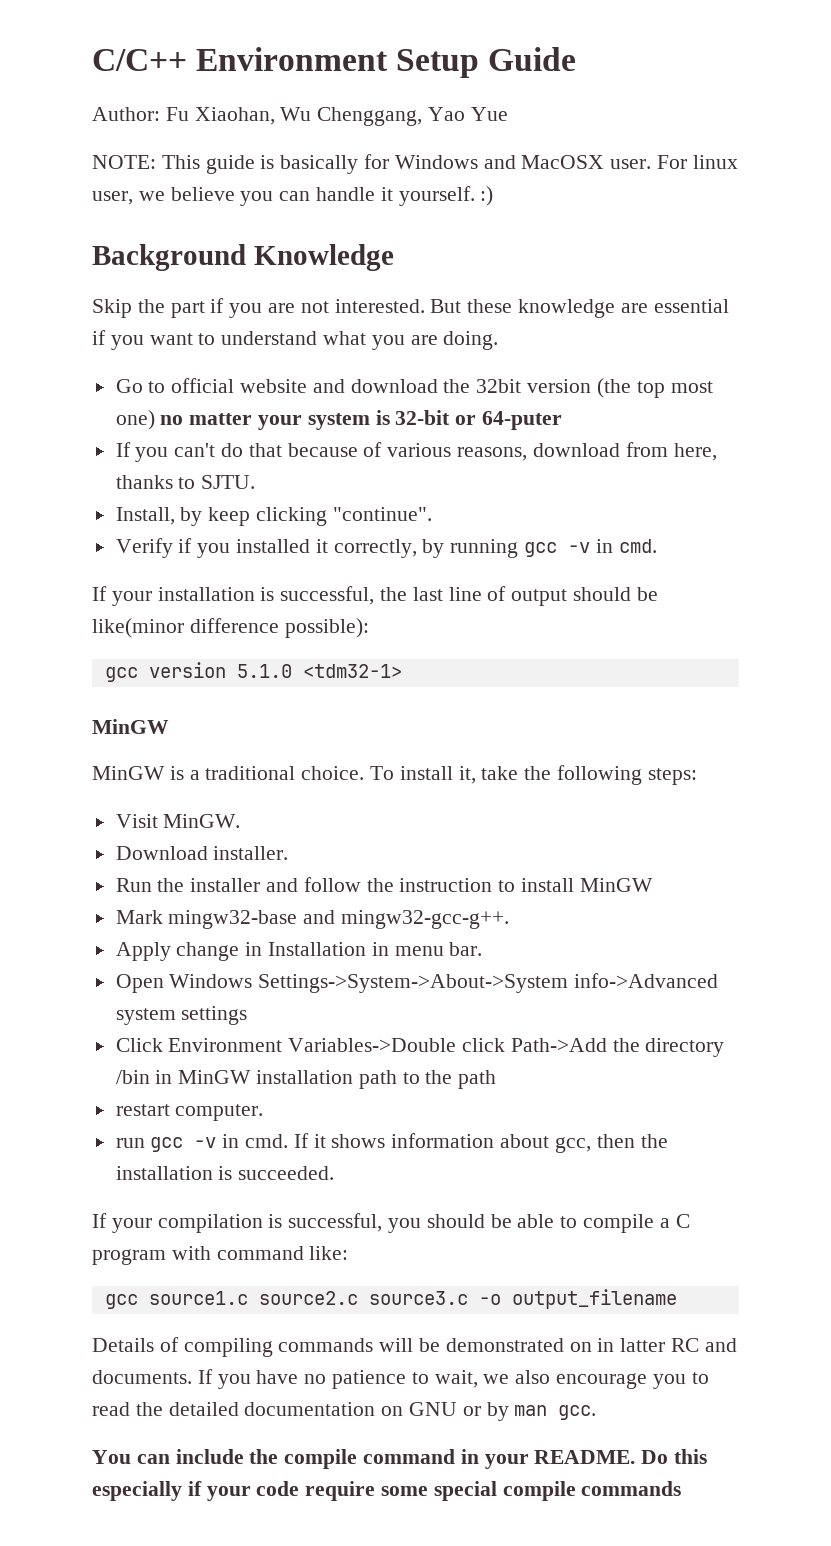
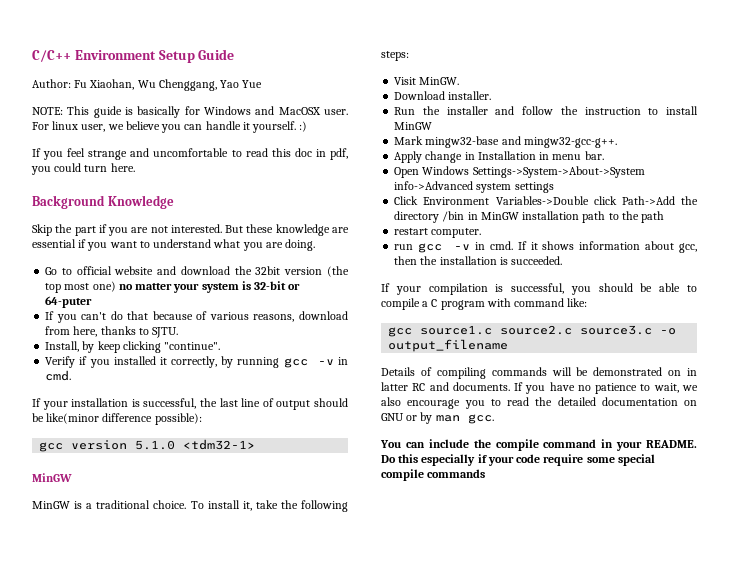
+ If you feel strange and uncomfortable to read this doc in pdf, you could turn here.

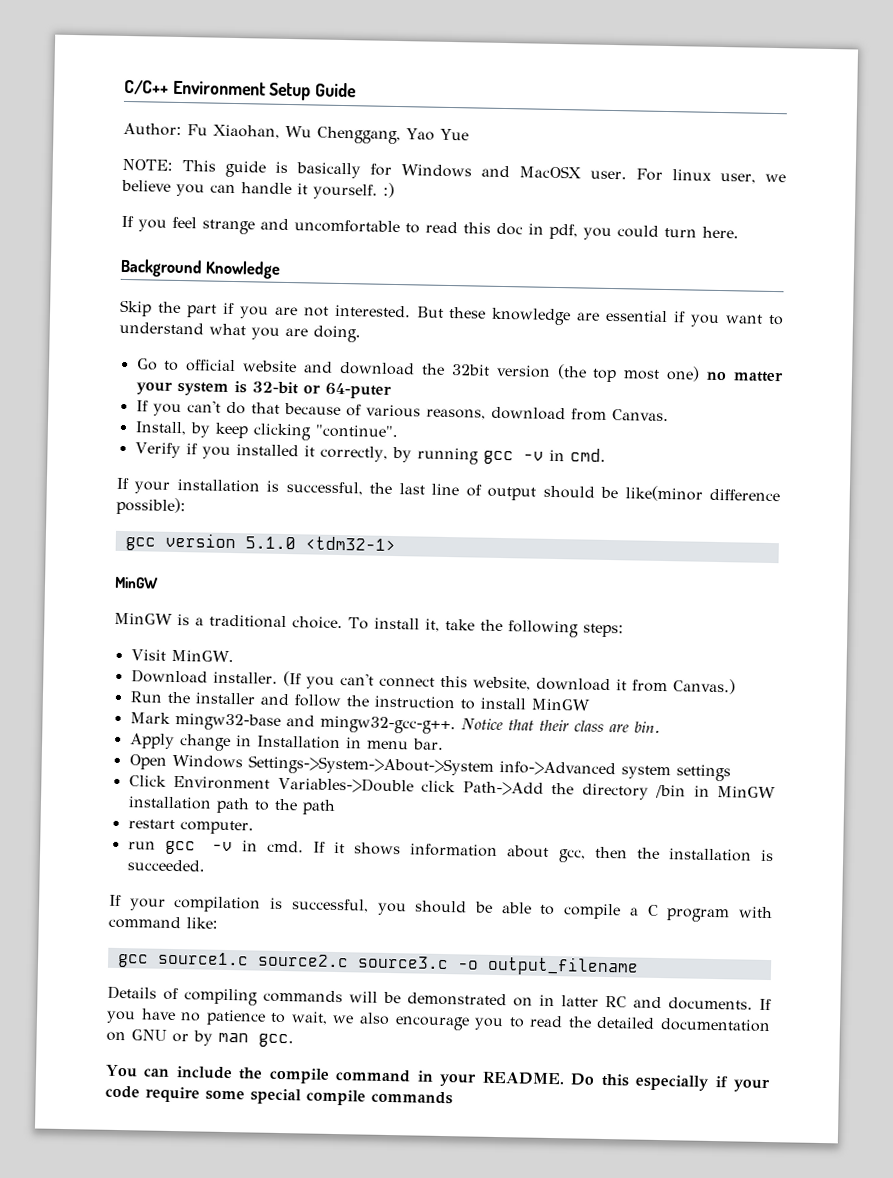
- If you can't do that because of various reasons, download from here, thanks to SJTU.
+ If you can't do that because of various reasons, download from Canvas.
+ (If you can't connect this website, download it from Canvas.)
+ Notice that their class are bin.

